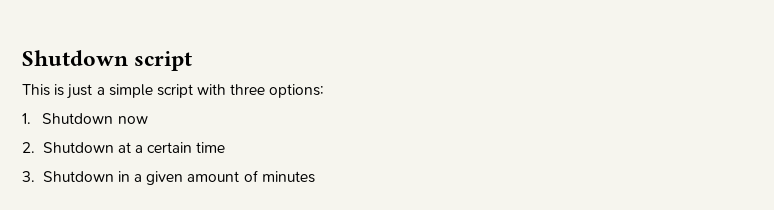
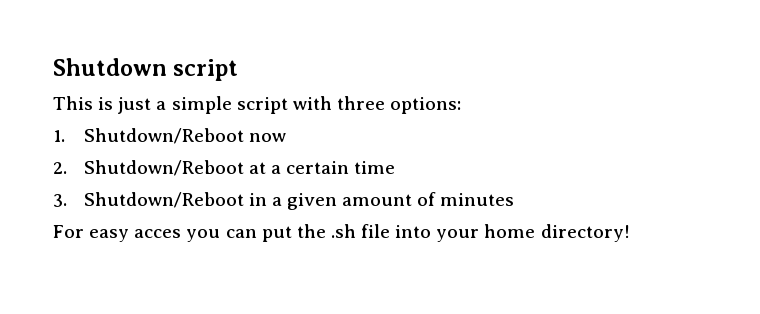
- 1. Shutdown now
+ 1. Shutdown/Reboot now
- 2. Shutdown at a certain time
+ 2. Shutdown/Reboot at a certain time
- 3. Shutdown in a given amount of minutes
+ 3. Shutdown/Reboot in a given amount of minutes
+ For easy acces you can put the .sh file into your home directory!

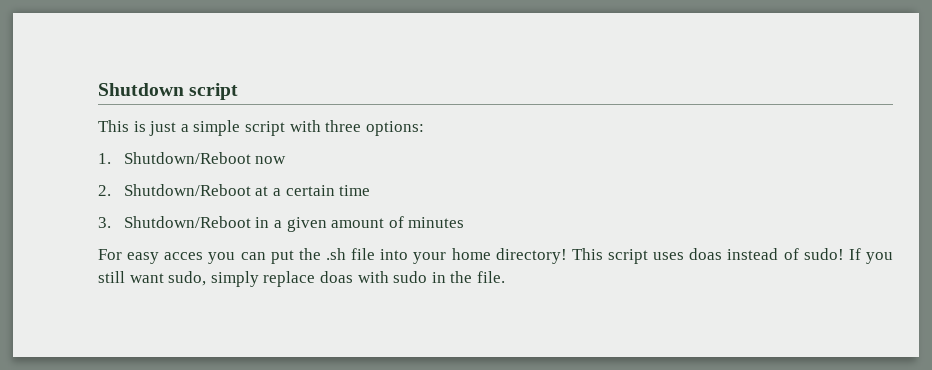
+ This script uses doas instead of sudo! If you still want sudo, simply replace doas with sudo in the file.

